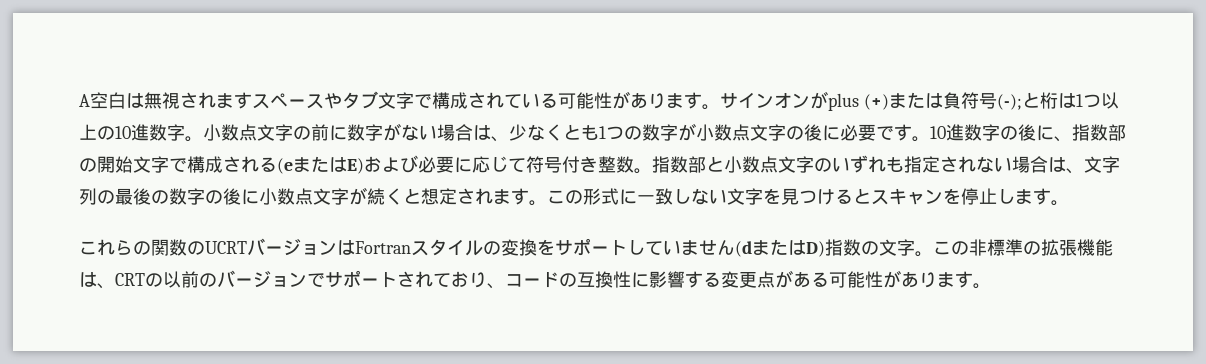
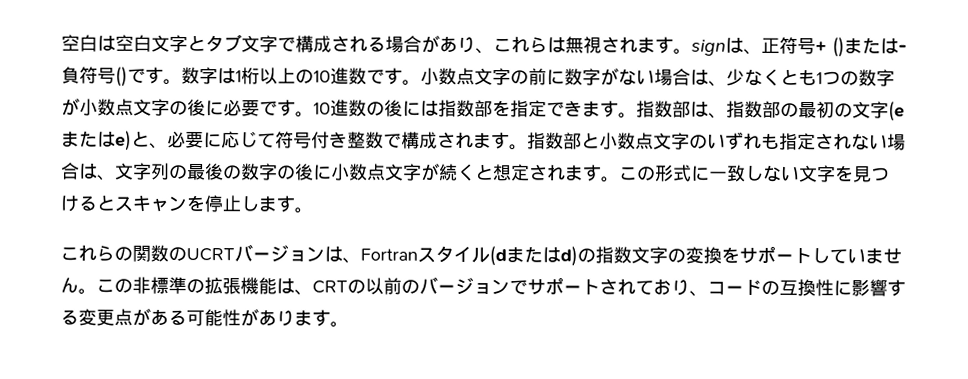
- A空白は無視されますスペースやタブ文字で構成されている可能性があります。サインオンがplus (+)または負符号(-);と桁は1つ以上の10進数字。
+ 空白は空白文字とタブ文字で構成される場合があり、これらは無視されます。signは、正符号+ ()または-負符号()です。数字は1桁以上の10進数です。
- 10進数字の後に、指数部の開始文字で構成される(eまたはE)および必要に応じて符号付き整数。
+ 10進数の後には指数部を指定できます。指数部は、指数部の最初の文字(eまたはe)と、必要に応じて符号付き整数で構成されます。
- これらの関数のUCRTバージョンはFortranスタイルの変換をサポートしていません(dまたはD)指数の文字。
+ これらの関数のUCRTバージョンは、Fortranスタイル(dまたはd)の指数文字の変換をサポートしていません。

